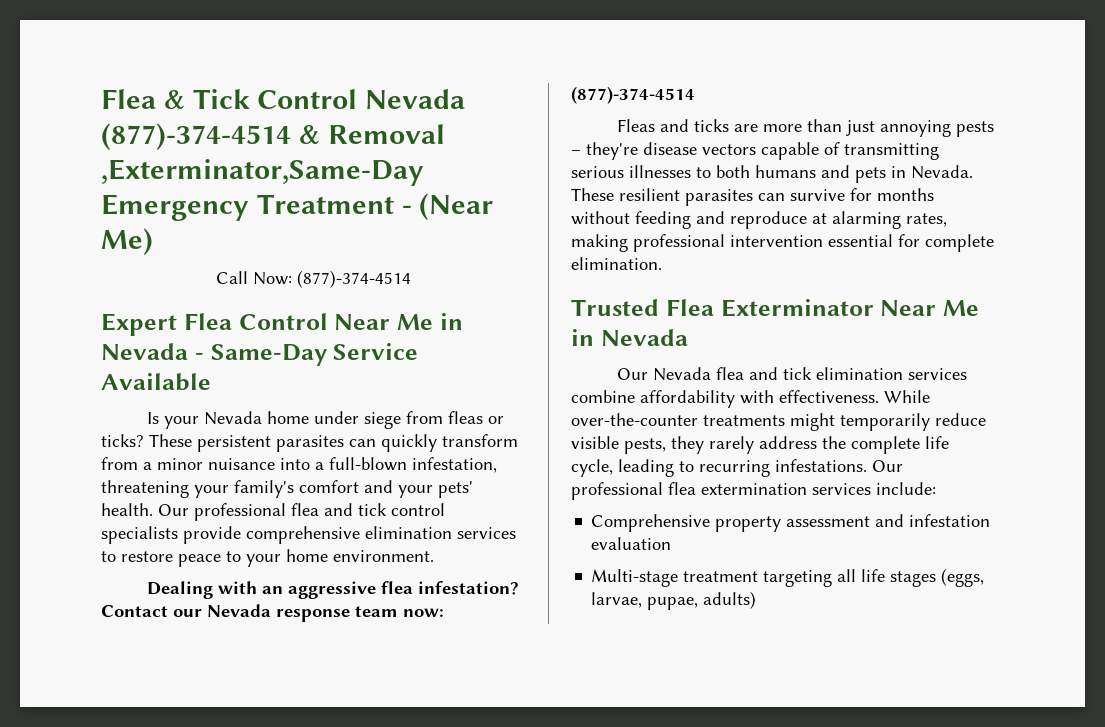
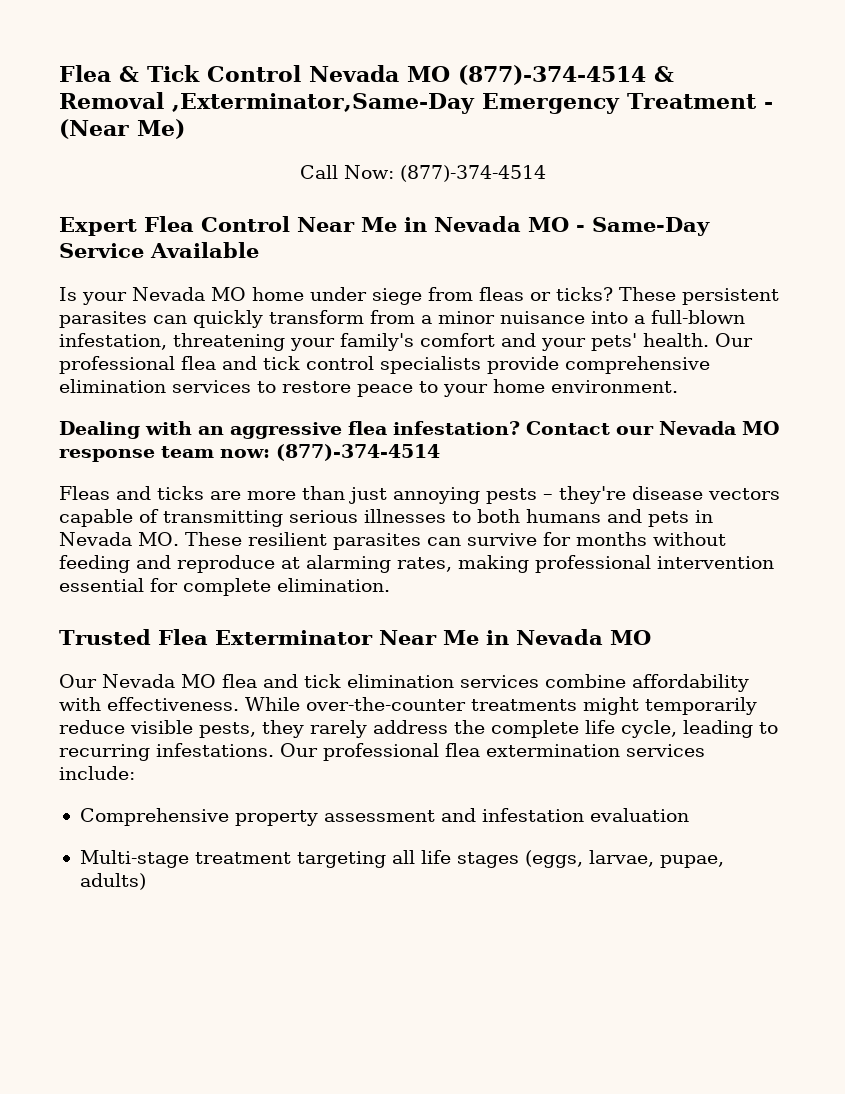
- Flea & Tick Control Nevada (877)-374-4514 & Removal ,Exterminator,Same-Day Emergency Treatment - (Near Me)
+ Flea & Tick Control Nevada MO (877)-374-4514 & Removal ,Exterminator,Same-Day Emergency Treatment - (Near Me)
- Expert Flea Control Near Me in Nevada - Same-Day Service Available
+ Expert Flea Control Near Me in Nevada MO - Same-Day Service Available
- Is your Nevada home under siege from fleas or ticks?
+ Is your Nevada MO home under siege from fleas or ticks?
- Contact our Nevada response team now: (877)-374-4514
+ Contact our Nevada MO response team now: (877)-374-4514
- Fleas and ticks are more than just annoying pests – they're disease vectors capable of transmitting serious illnesses to both humans and pets in Nevada. These resilient parasites can survive for months without feeding and reproduce at alarming rates, making professional intervention essential for complete elimination.
+ Fleas and ticks are more than just annoying pests – they're disease vectors capable of transmitting serious illnesses to both humans and pets in Nevada MO. These resilient parasites can survive for months without feeding and reproduce at alarming rates, making professional intervention essential for complete elimination.
- Trusted Flea Exterminator Near Me in Nevada
+ Trusted Flea Exterminator Near Me in Nevada MO
- Our Nevada flea and tick elimination services combine affordability with effectiveness.
+ Our Nevada MO flea and tick elimination services combine affordability with effectiveness.

